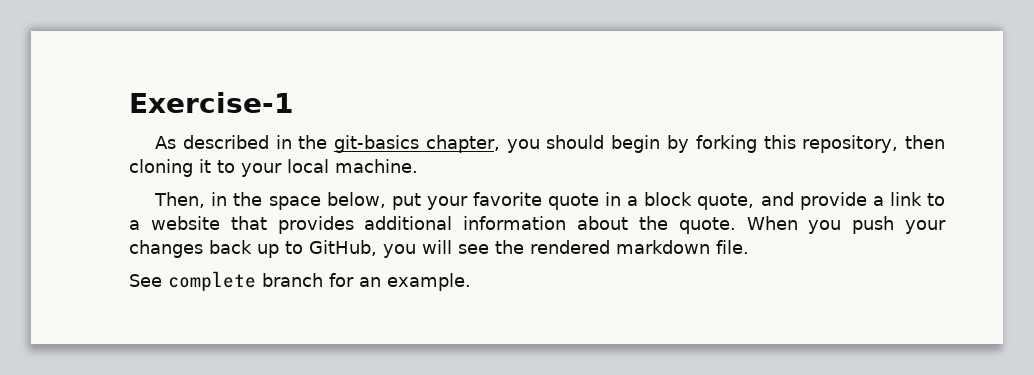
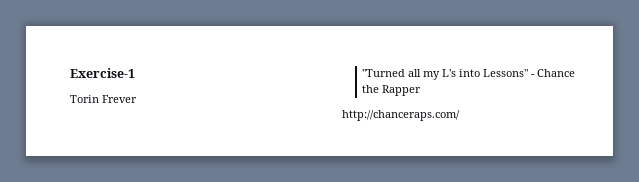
- As described in the git-basics chapter, you should begin by forking this repository, then cloning it to your local machine.
- Then, in the space below, put your favorite quote in a block quote, and provide a link to a website that provides additional information about the quote. When you push your changes back up to GitHub, you will see the rendered markdown file.
- See complete branch for an example.
+ Torin Frever
+ "Turned all my L's into Lessons" - Chance the Rapper
+ http://chanceraps.com/

